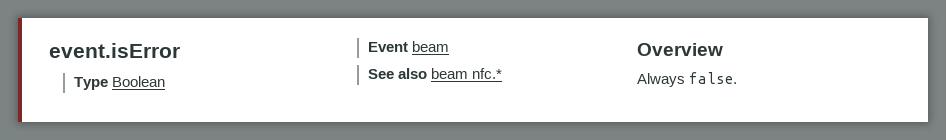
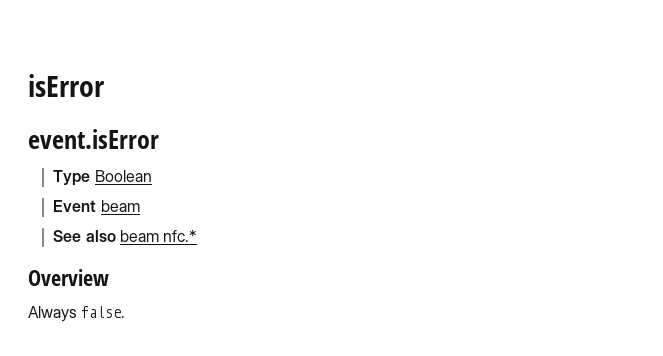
+ isError

